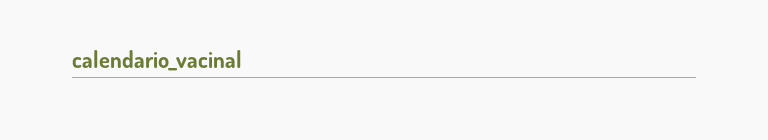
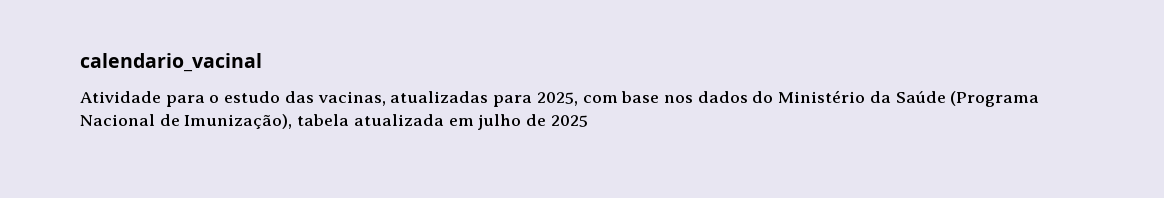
+ Atividade para o estudo das vacinas, atualizadas para 2025, com base nos dados do Ministério da Saúde (Programa Nacional de Imunização), tabela atualizada em julho de 2025

